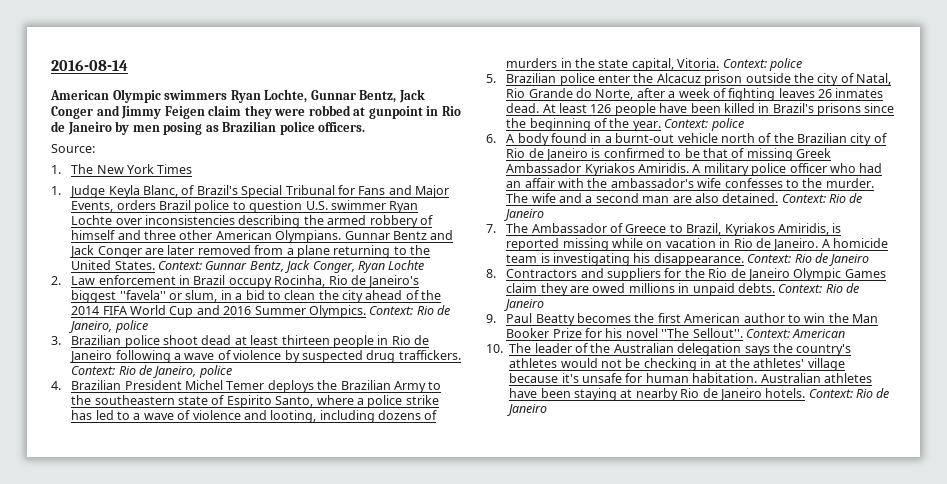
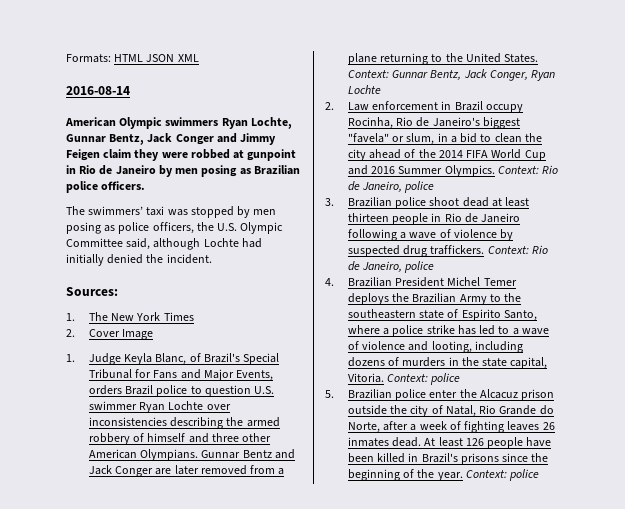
+ Formats: HTML JSON XML
- Source:
+ The swimmers’ taxi was stopped by men posing as police officers, the U.S. Olympic Committee said, although Lochte had initially denied the incident.
+ Sources:
+ 2. Cover Image
- 2. Law enforcement in Brazil occupy Rocinha, Rio de Janeiro's biggest ''favela'' or slum, in a bid to clean the city ahead of the 2014 FIFA World Cup and 2016 Summer Olympics.
+ 2. Law enforcement in Brazil occupy Rocinha, Rio de Janeiro's biggest "favela" or slum, in a bid to clean the city ahead of the 2014 FIFA World Cup and 2016 Summer Olympics.
- 6. A body found in a burnt-out vehicle north of the Brazilian city of Rio de Janeiro is confirmed to be that of missing Greek Ambassador Kyriakos Amiridis. A military police officer who had an affair with the ambassador's wife confesses to the murder. The wife and a second man are also detained. Context: Rio de Janeiro
- 7. The Ambassador of Greece to Brazil, Kyriakos Amiridis, is reported missing while on vacation in Rio de Janeiro. A homicide team is investigating his disappearance. Context: Rio de Janeiro
- 8. Contractors and suppliers for the Rio de Janeiro Olympic Games claim they are owed millions in unpaid debts. Context: Rio de Janeiro
- 9. Paul Beatty becomes the first American author to win the Man Booker Prize for his novel ''The Sellout''. Context: American
- 10. The leader of the Australian delegation says the country's athletes would not be checking in at the athletes' village because it's unsafe for human habitation. Australian athletes have been staying at nearby Rio de Janeiro hotels. Context: Rio de Janeiro

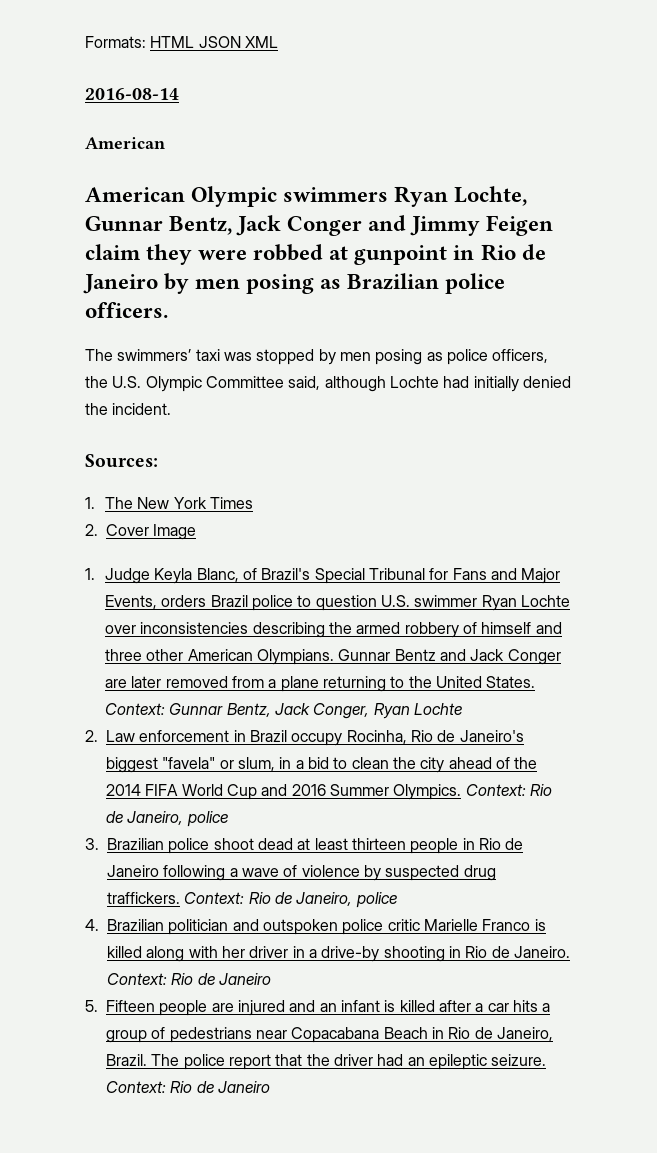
  2016-08-14
+ American
- 4. Brazilian President Michel Temer deploys the Brazilian Army to the southeastern state of Espirito Santo, where a police strike has led to a wave of violence and looting, including dozens of murders in the state capital, Vitoria. Context: police
- 5. Brazilian police enter the Alcacuz prison outside the city of Natal, Rio Grande do Norte, after a week of fighting leaves 26 inmates dead. At least 126 people have been killed in Brazil's prisons since the beginning of the year. Context: police
+ 4. Brazilian politician and outspoken police critic Marielle Franco is killed along with her driver in a drive-by shooting in Rio de Janeiro. Context: Rio de Janeiro
+ 5. Fifteen people are injured and an infant is killed after a car hits a group of pedestrians near Copacabana Beach in Rio de Janeiro, Brazil. The police report that the driver had an epileptic seizure. Context: Rio de Janeiro

